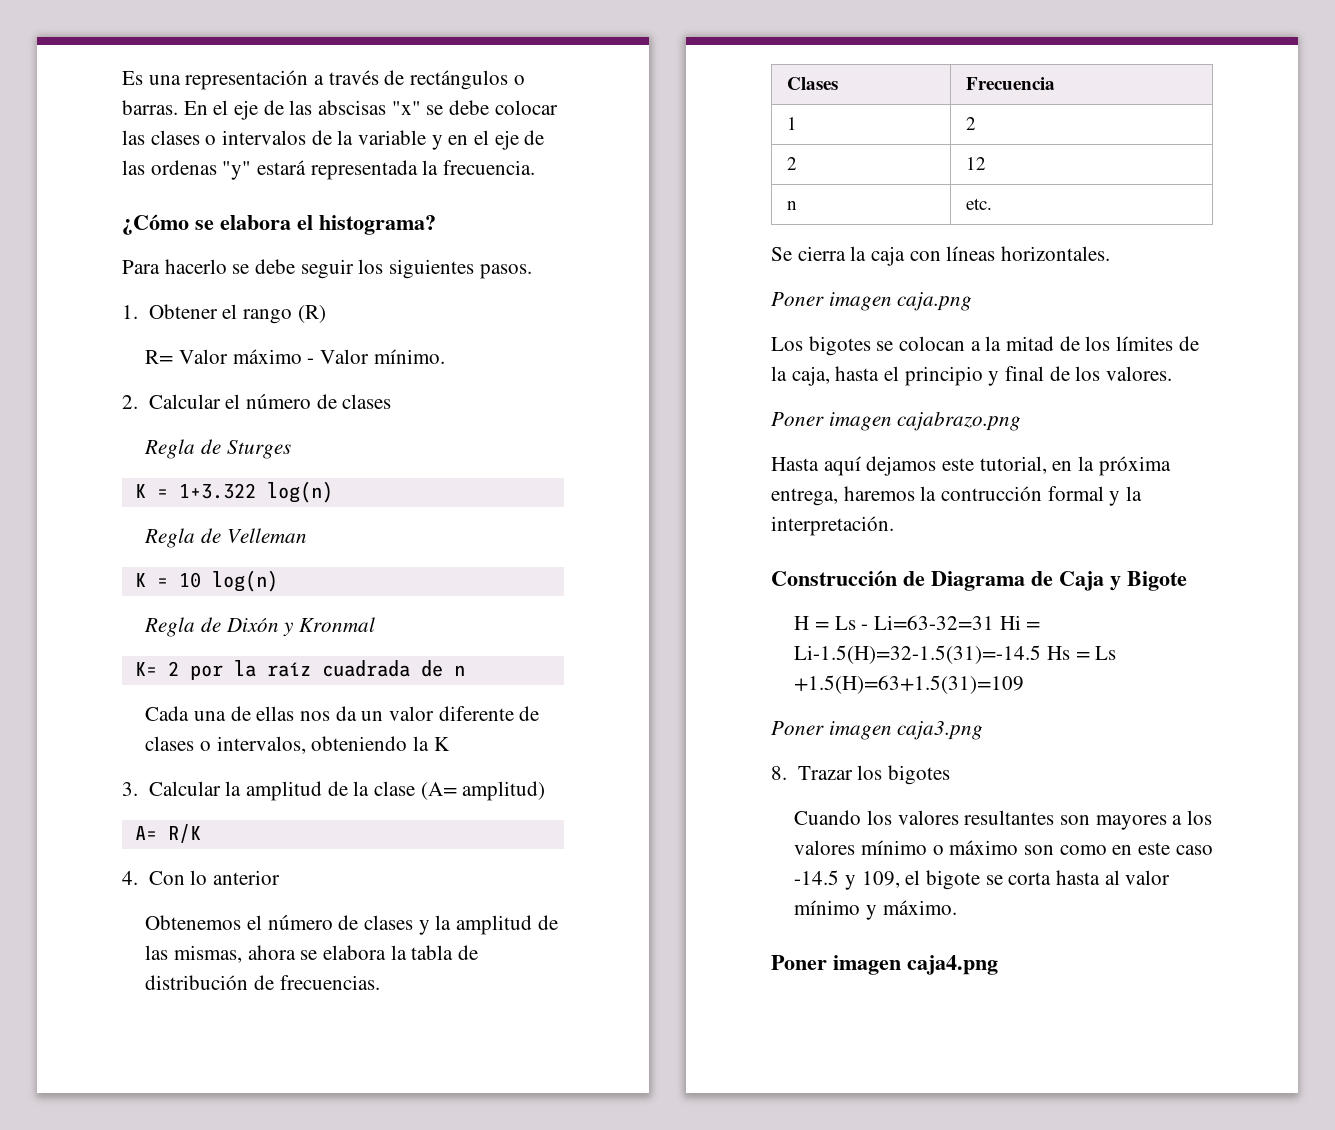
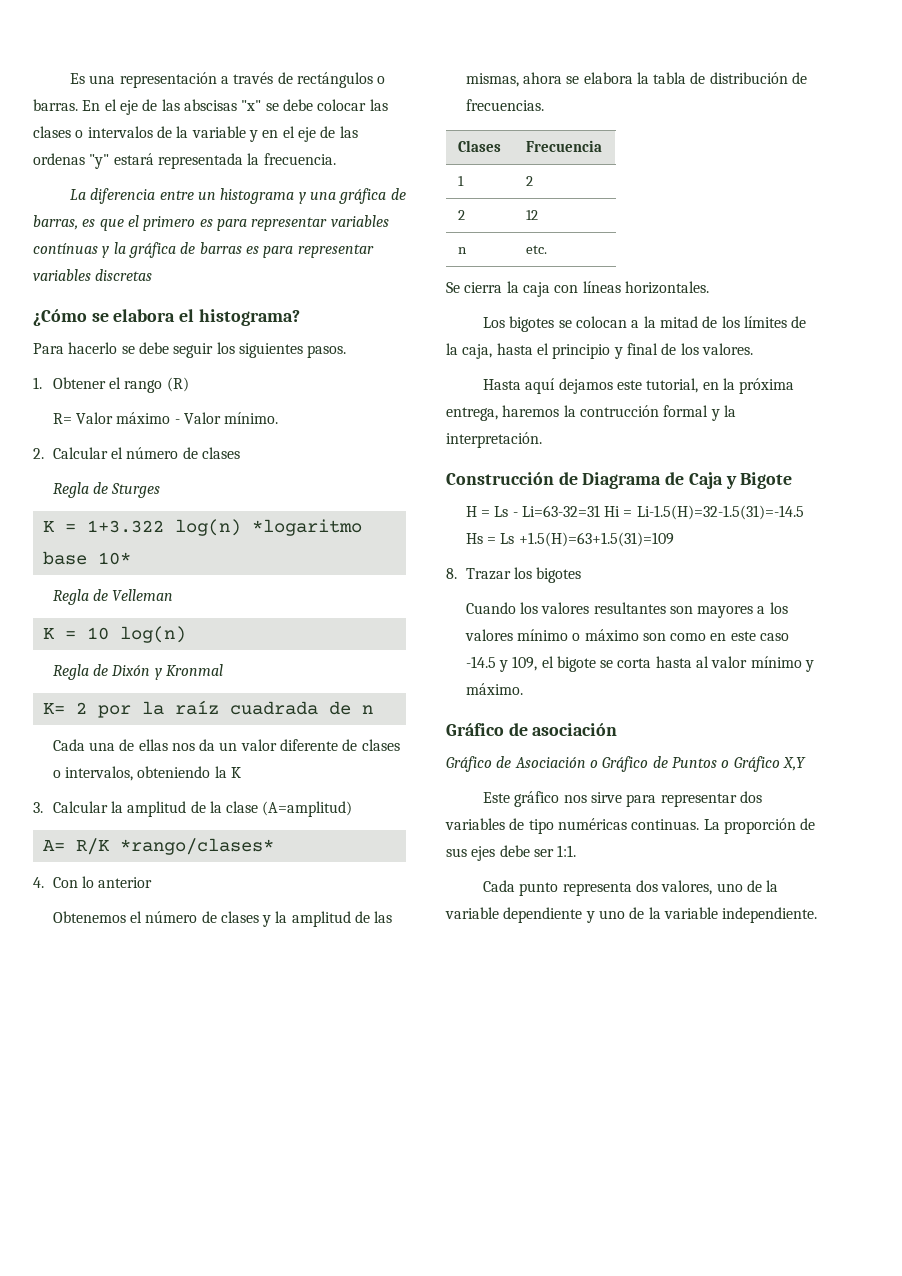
+ La diferencia entre un histograma y una gráfica de barras, es que el primero es para representar variables contínuas y la gráfica de barras es para representar variables discretas
- K = 1+3.322 log(n)
+ K = 1+3.322 log(n) *logaritmo base 10*
- 3. Calcular la amplitud de la clase (A= amplitud)
+ 3. Calcular la amplitud de la clase (A=amplitud)
- A= R/K
+ A= R/K *rango/clases*
- Poner imagen caja.png
- Poner imagen cajabrazo.png
- Poner imagen caja3.png
- Poner imagen caja4.png
+ Gráfico de asociación
+ Gráfico de Asociación o Gráfico de Puntos o Gráfico X,Y
+ Este gráfico nos sirve para representar dos variables de tipo numéricas continuas. La proporción de sus ejes debe ser 1:1.
+ Cada punto representa dos valores, uno de la variable dependiente y uno de la variable independiente.

